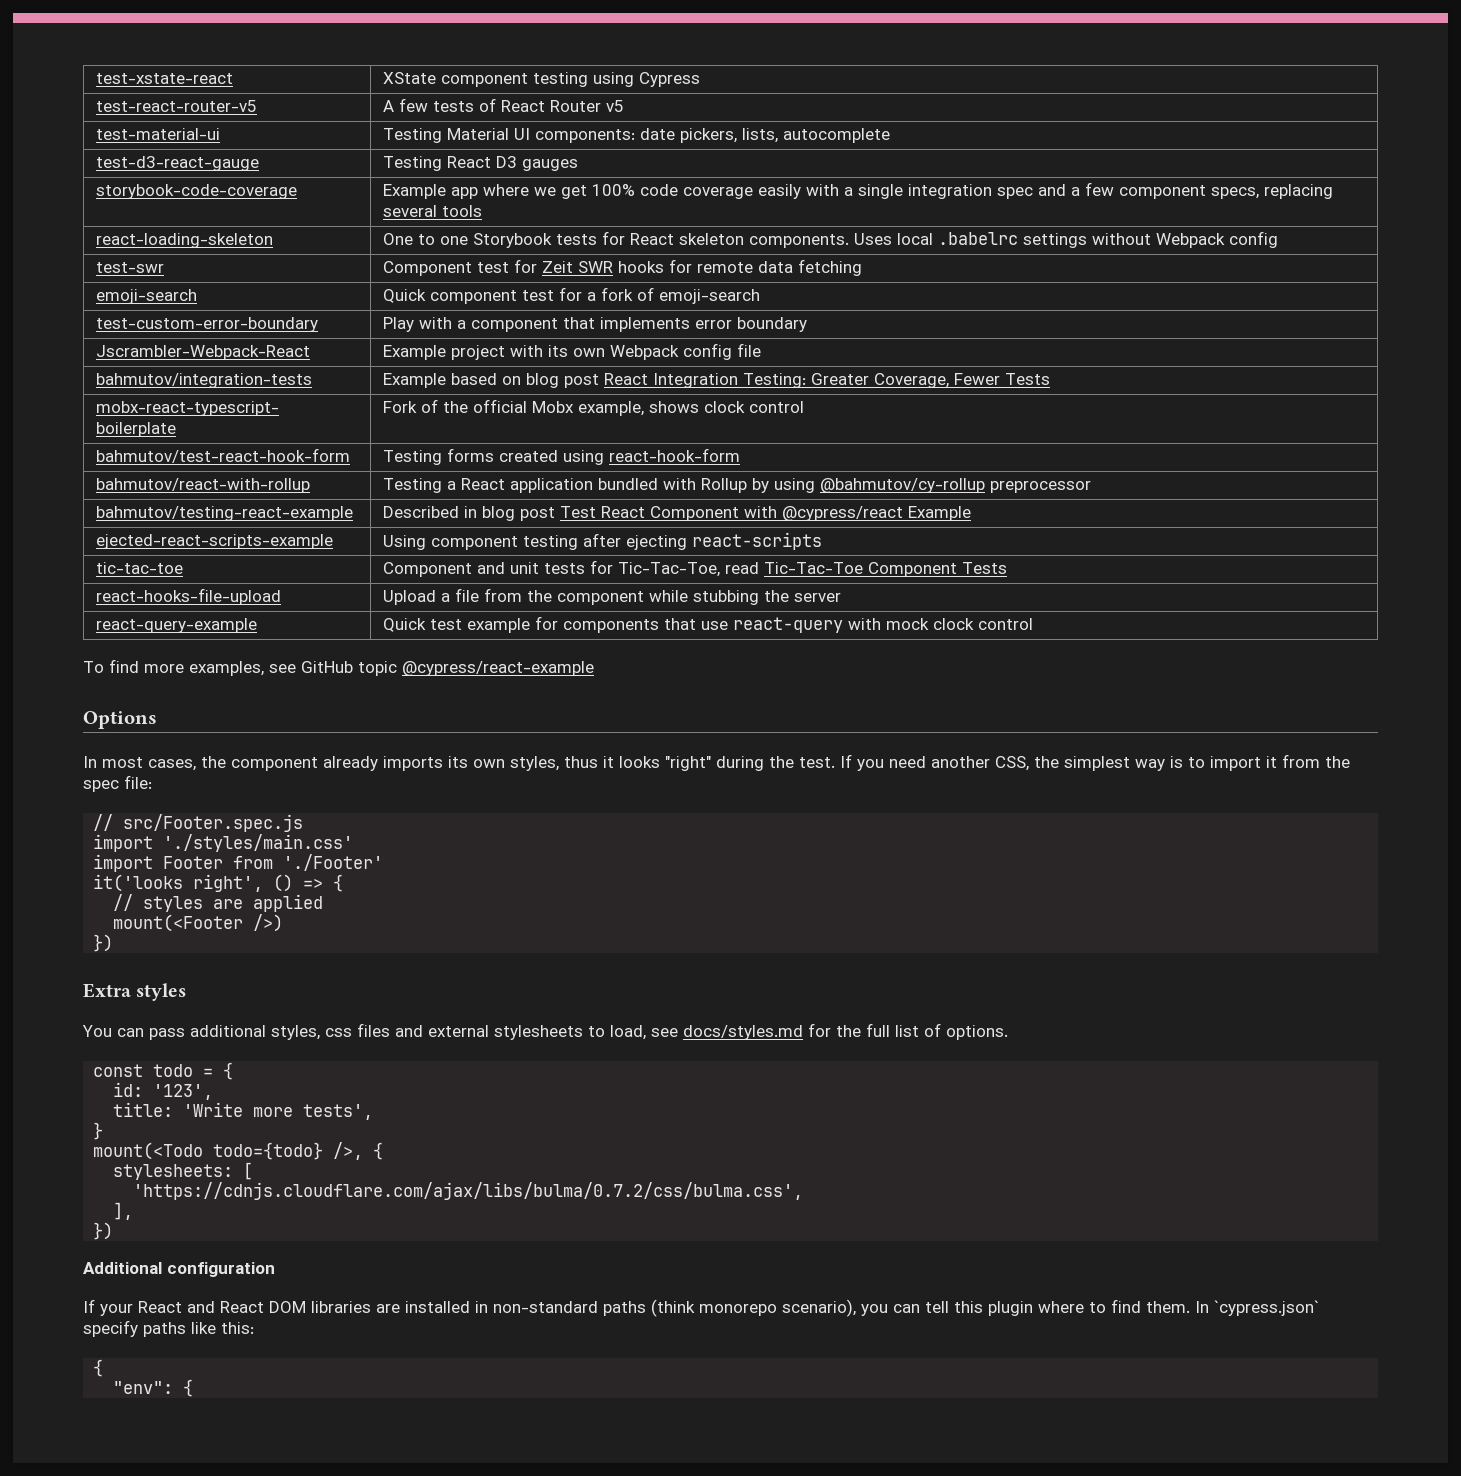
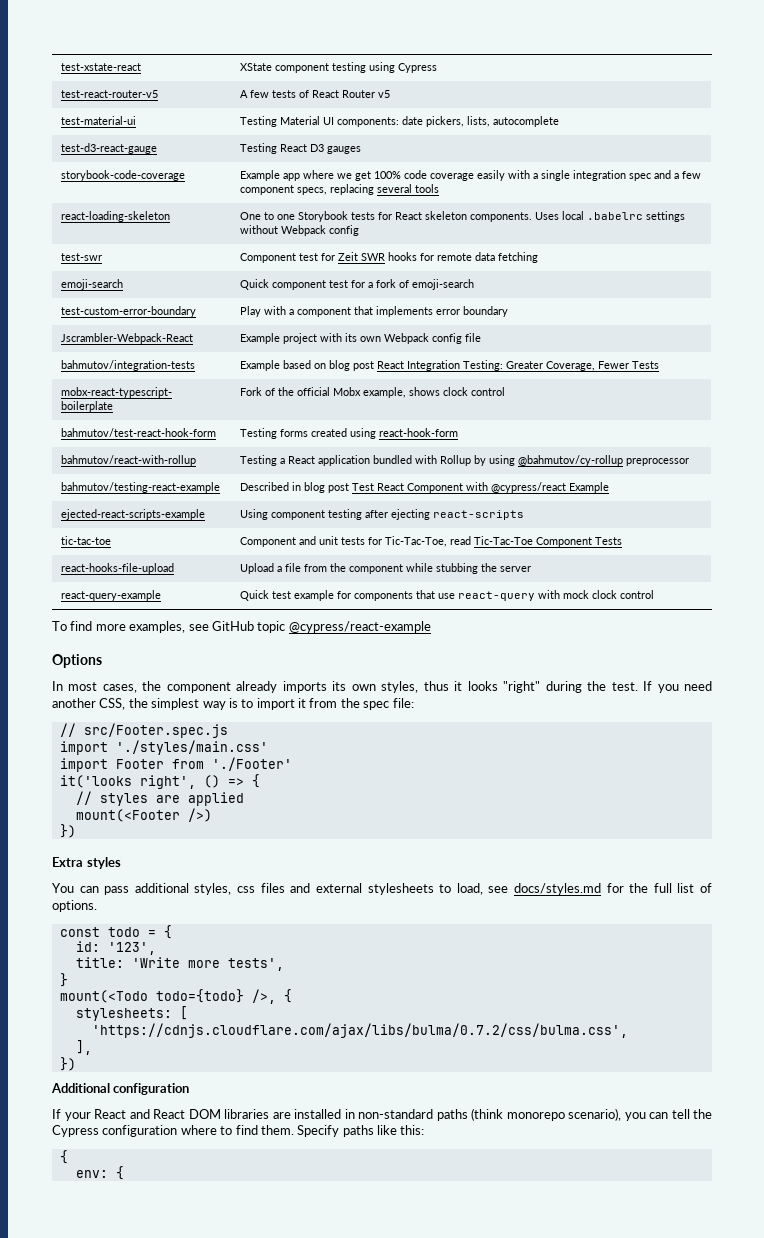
- If your React and React DOM libraries are installed in non-standard paths (think monorepo scenario), you can tell this plugin where to find them.
+ If your React and React DOM libraries are installed in non-standard paths (think monorepo scenario), you can tell the Cypress configuration where to find them.
- In `cypress.json` specify paths like this:
+ Specify paths like this:
- "env": {
+ env: {

